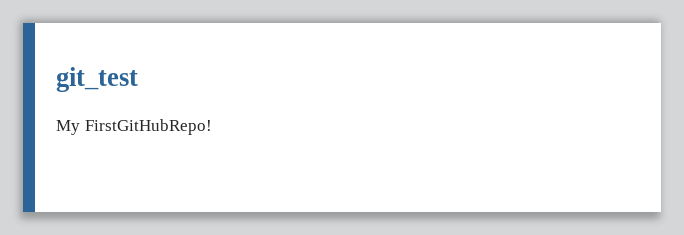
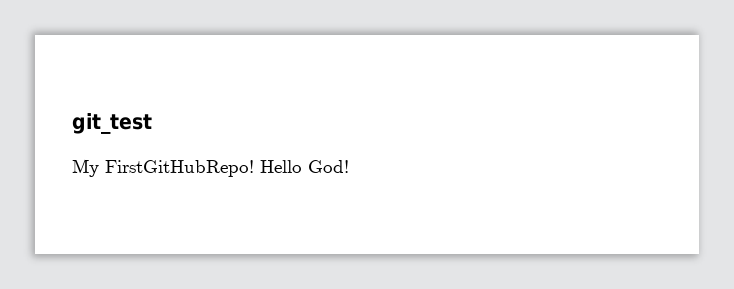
+ Hello God!

